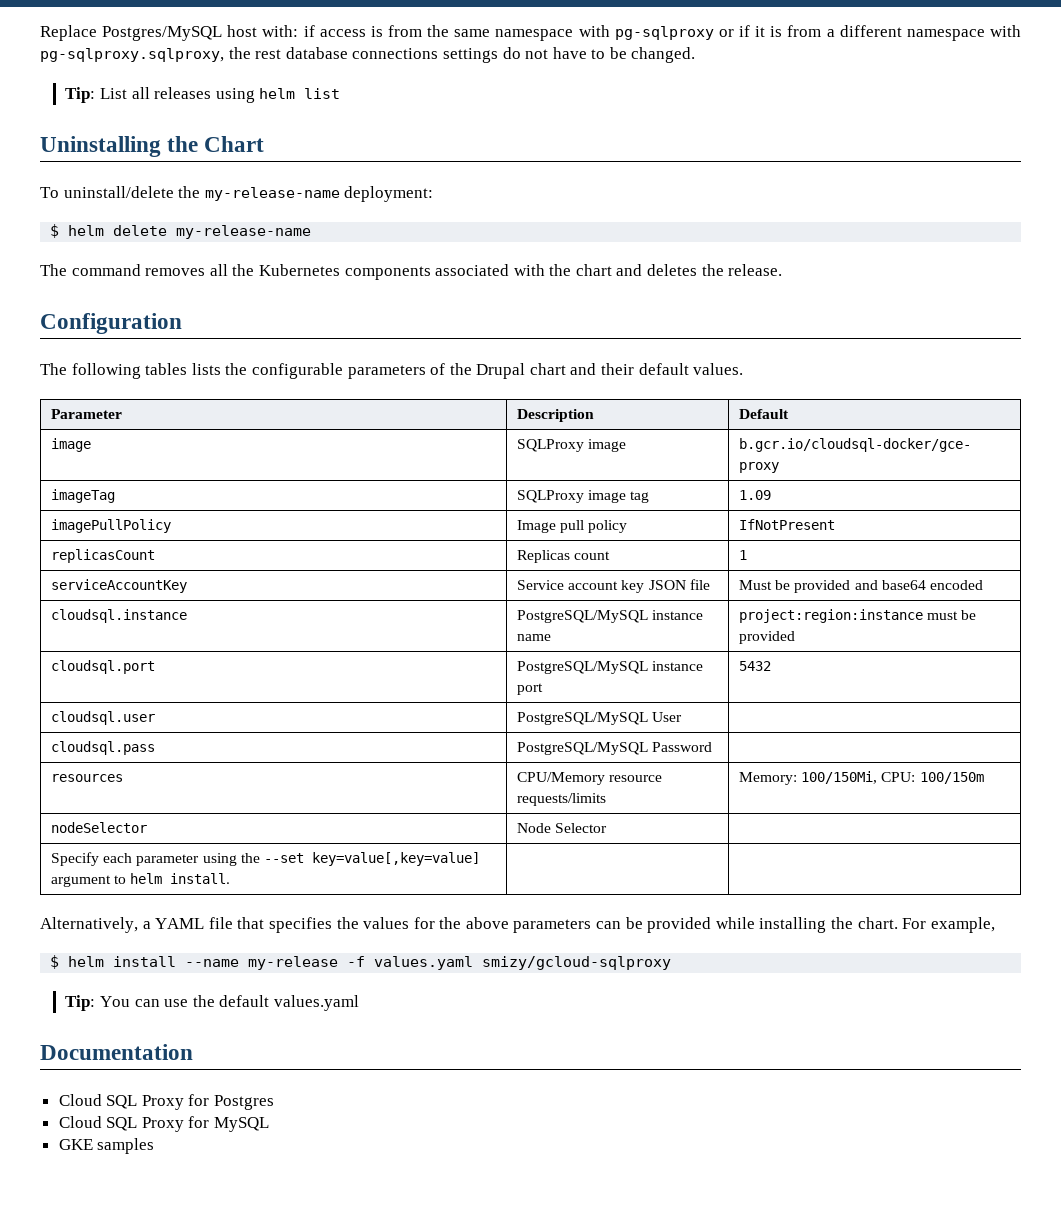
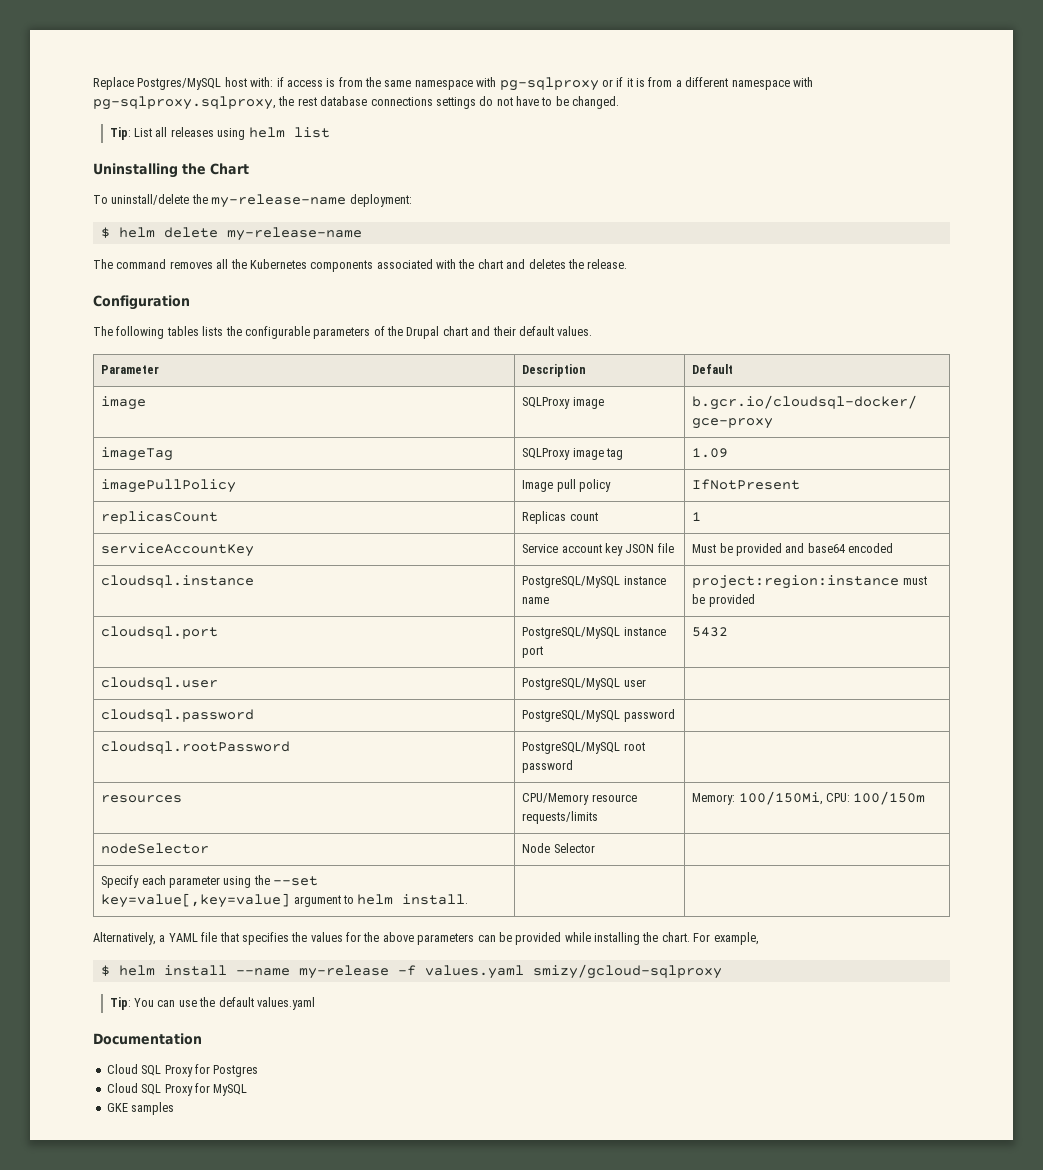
- cloudsql.user | PostgreSQL/MySQL User |
- cloudsql.pass | PostgreSQL/MySQL Password |
+ cloudsql.user | PostgreSQL/MySQL user |
+ cloudsql.password | PostgreSQL/MySQL password |
+ cloudsql.rootPassword | PostgreSQL/MySQL root password |

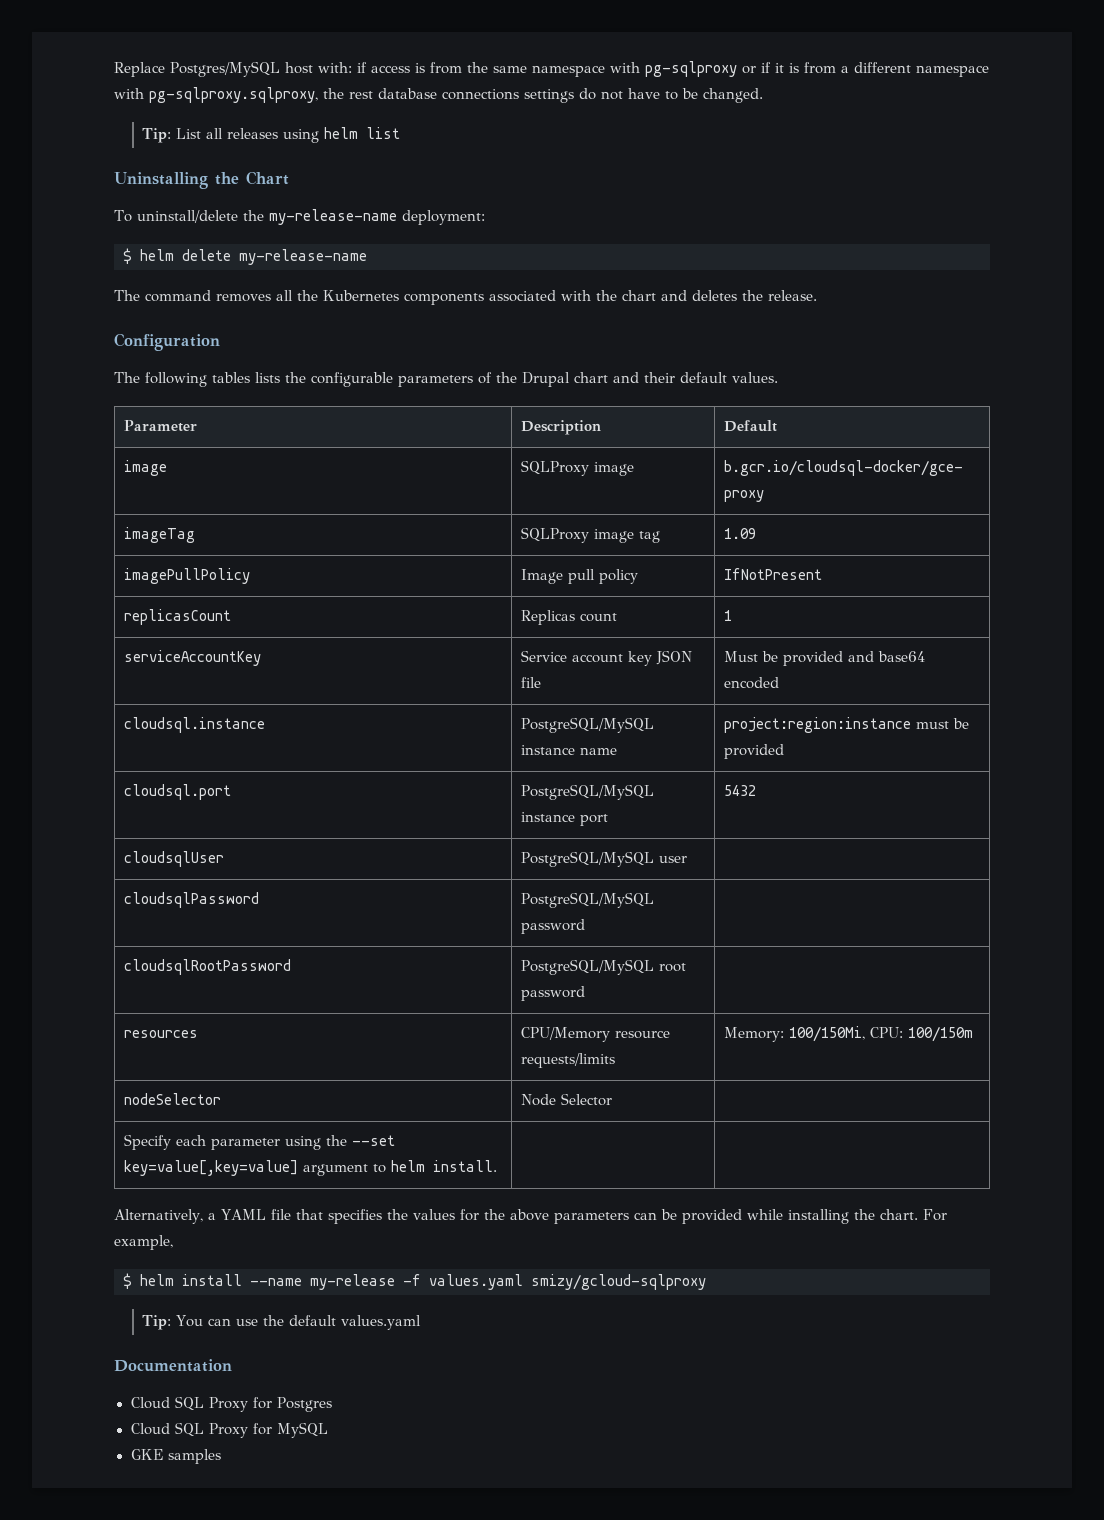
- cloudsql.user | PostgreSQL/MySQL user |
+ cloudsqlUser | PostgreSQL/MySQL user |
- cloudsql.password | PostgreSQL/MySQL password |
+ cloudsqlPassword | PostgreSQL/MySQL password |
- cloudsql.rootPassword | PostgreSQL/MySQL root password |
+ cloudsqlRootPassword | PostgreSQL/MySQL root password |

